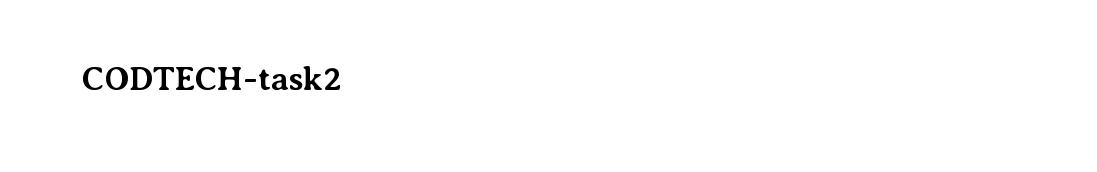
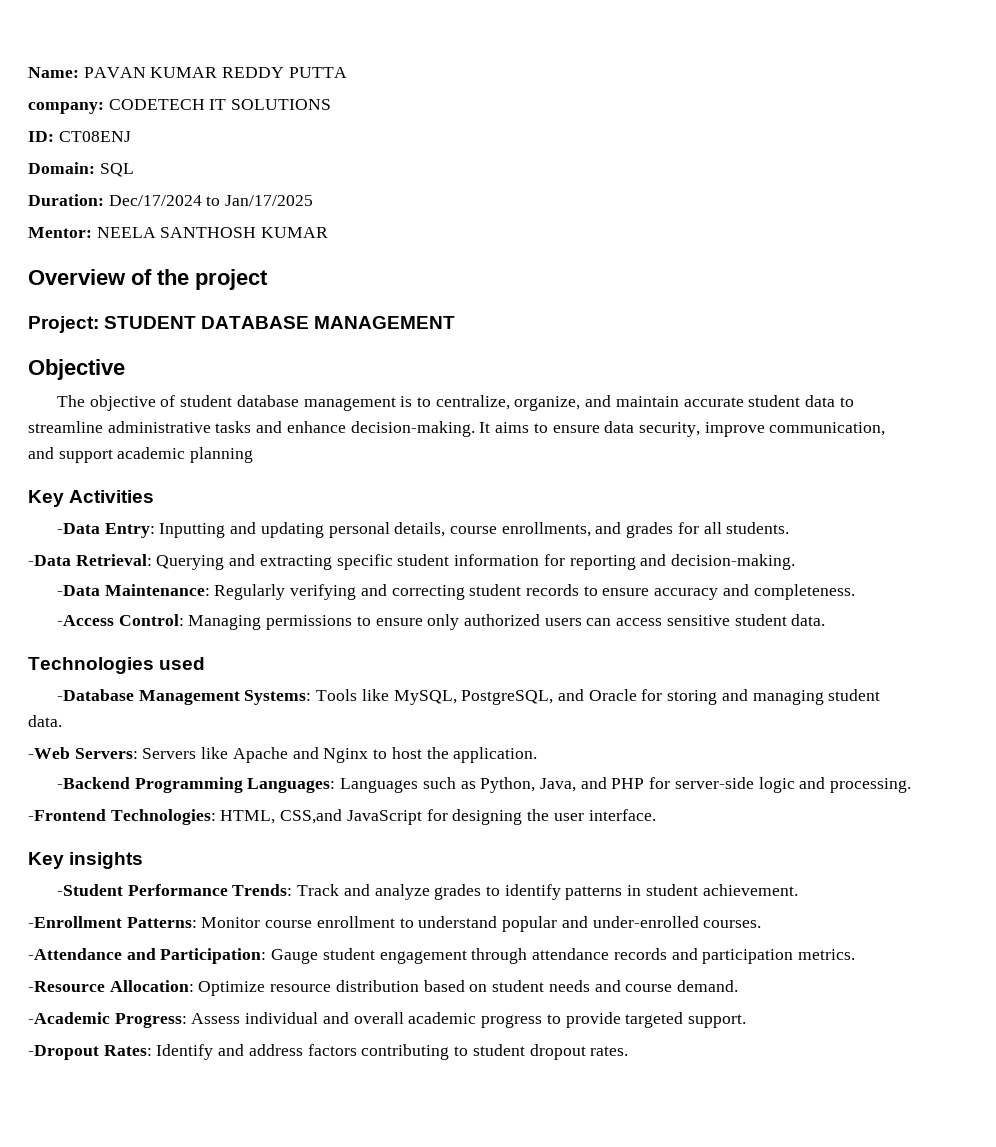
- CODTECH-task2
+ Name: PAVAN KUMAR REDDY PUTTA
+ company: CODETECH IT SOLUTIONS
+ ID: CT08ENJ
+ Domain: SQL
+ Duration: Dec/17/2024 to Jan/17/2025
+ Mentor: NEELA SANTHOSH KUMAR
+ Overview of the project
+ Project: STUDENT DATABASE MANAGEMENT
+ Objective
+ The objective of student database management is to centralize, organize, and maintain accurate student data to streamline administrative tasks and enhance decision-making. It aims to ensure data security, improve communication, and support academic planning
+ Key Activities
+ -Data Entry: Inputting and updating personal details, course enrollments, and grades for all students.
+ -Data Retrieval: Querying and extracting specific student information for reporting and decision-making.
+ -Data Maintenance: Regularly verifying and correcting student records to ensure accuracy and completeness.
+ -Access Control: Managing permissions to ensure only authorized users can access sensitive student data.
+ Technologies used
+ -Database Management Systems: Tools like MySQL, PostgreSQL, and Oracle for storing and managing student data.
+ -Web Servers: Servers like Apache and Nginx to host the application.
+ -Backend Programming Languages: Languages such as Python, Java, and PHP for server-side logic and processing.
+ -Frontend Technologies: HTML, CSS,and JavaScript for designing the user interface.
+ Key insights
+ -Student Performance Trends: Track and analyze grades to identify patterns in student achievement.
+ -Enrollment Patterns: Monitor course enrollment to understand popular and under-enrolled courses.
+ -Attendance and Participation: Gauge student engagement through attendance records and participation metrics.
+ -Resource Allocation: Optimize resource distribution based on student needs and course demand.
+ -Academic Progress: Assess individual and overall academic progress to provide targeted support.
+ -Dropout Rates: Identify and address factors contributing to student dropout rates.

